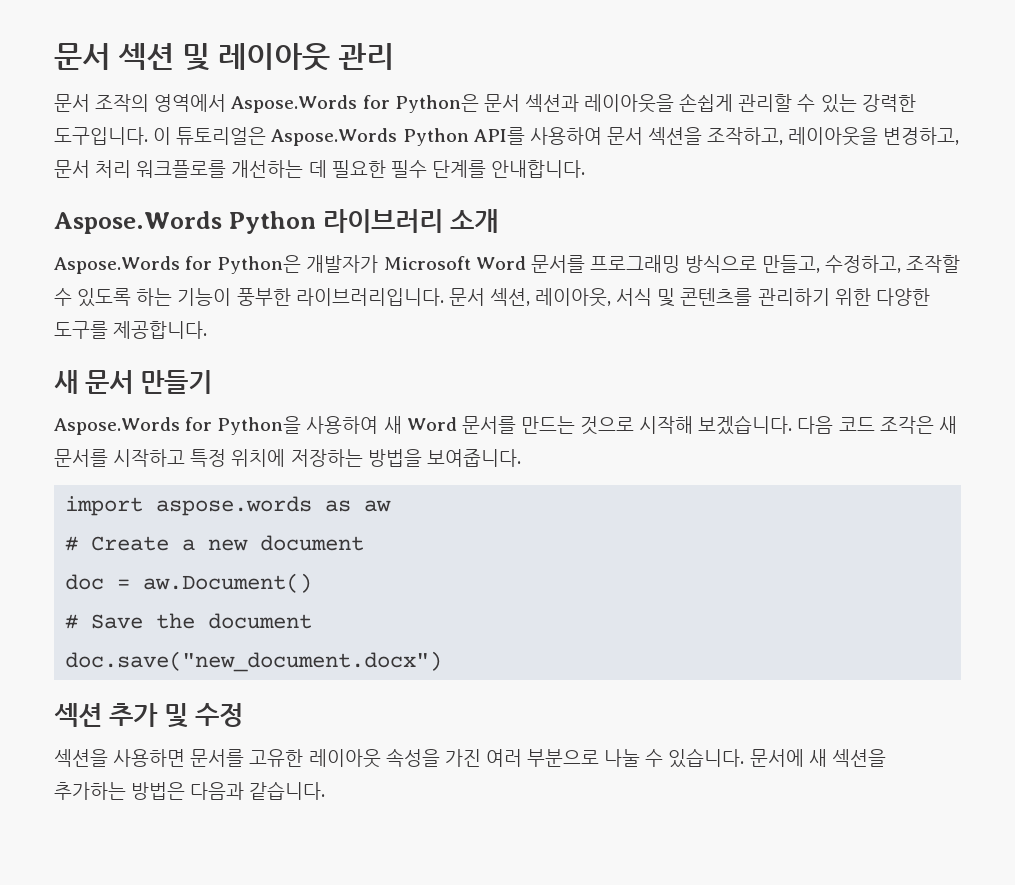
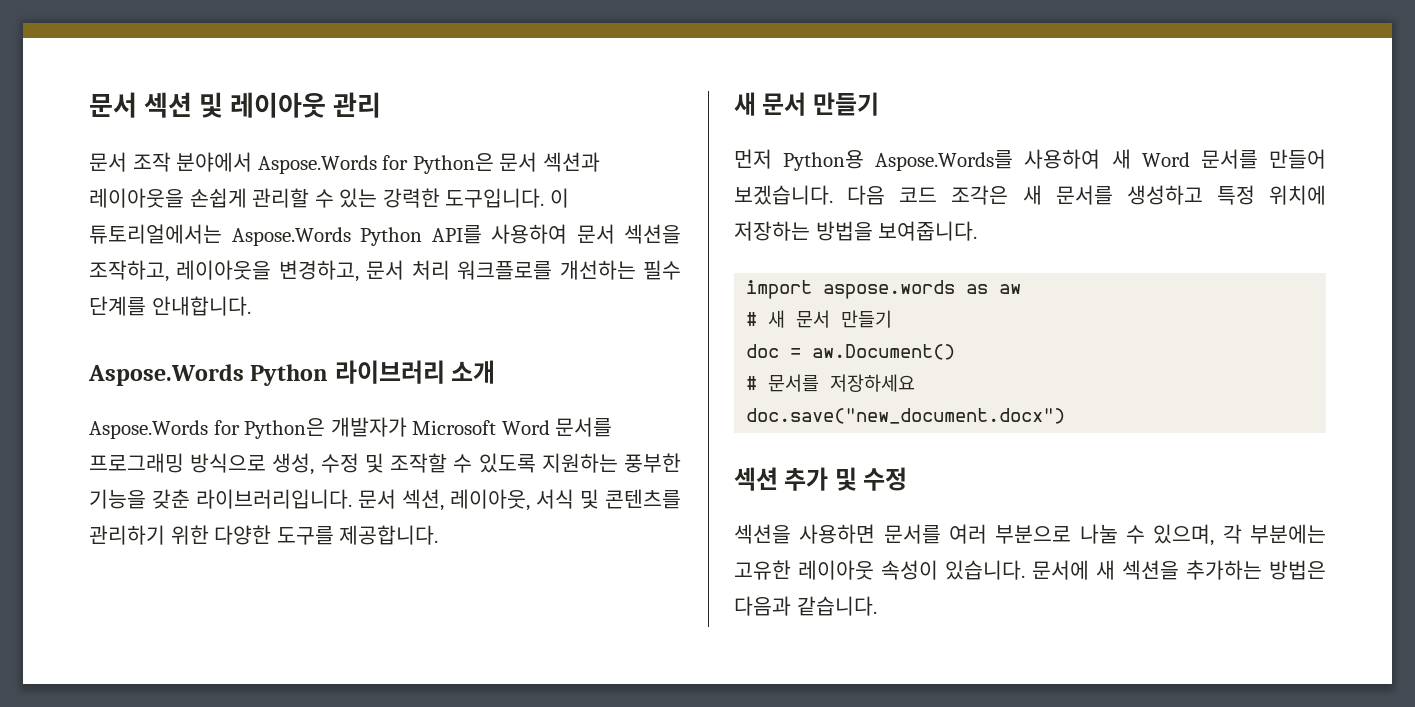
- 문서 조작의 영역에서 Aspose.Words for Python은 문서 섹션과 레이아웃을 손쉽게 관리할 수 있는 강력한 도구입니다.
+ 문서 조작 분야에서 Aspose.Words for Python은 문서 섹션과 레이아웃을 손쉽게 관리할 수 있는 강력한 도구입니다.
- 이 튜토리얼은 Aspose.Words Python API를 사용하여 문서 섹션을 조작하고, 레이아웃을 변경하고, 문서 처리 워크플로를 개선하는 데 필요한 필수 단계를 안내합니다.
+ 이 튜토리얼에서는 Aspose.Words Python API를 사용하여 문서 섹션을 조작하고, 레이아웃을 변경하고, 문서 처리 워크플로를 개선하는 필수 단계를 안내합니다.
- Aspose.Words for Python은 개발자가 Microsoft Word 문서를 프로그래밍 방식으로 만들고, 수정하고, 조작할 수 있도록 하는 기능이 풍부한 라이브러리입니다.
+ Aspose.Words for Python은 개발자가 Microsoft Word 문서를 프로그래밍 방식으로 생성, 수정 및 조작할 수 있도록 지원하는 풍부한 기능을 갖춘 라이브러리입니다.
- Aspose.Words for Python을 사용하여 새 Word 문서를 만드는 것으로 시작해 보겠습니다.
+ 먼저 Python용 Aspose.Words를 사용하여 새 Word 문서를 만들어 보겠습니다.
- 다음 코드 조각은 새 문서를 시작하고 특정 위치에 저장하는 방법을 보여줍니다.
+ 다음 코드 조각은 새 문서를 생성하고 특정 위치에 저장하는 방법을 보여줍니다.
- # Create a new document
+ # 새 문서 만들기
- # Save the document
+ # 문서를 저장하세요
- 섹션을 사용하면 문서를 고유한 레이아웃 속성을 가진 여러 부분으로 나눌 수 있습니다.
+ 섹션을 사용하면 문서를 여러 부분으로 나눌 수 있으며, 각 부분에는 고유한 레이아웃 속성이 있습니다.

